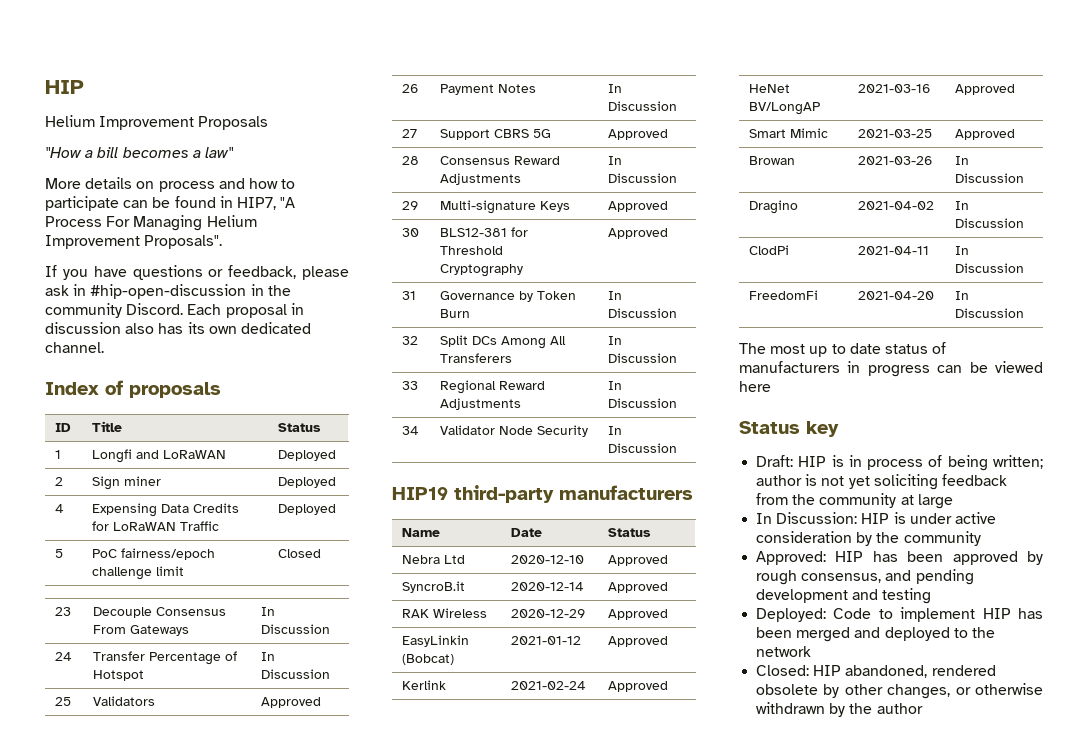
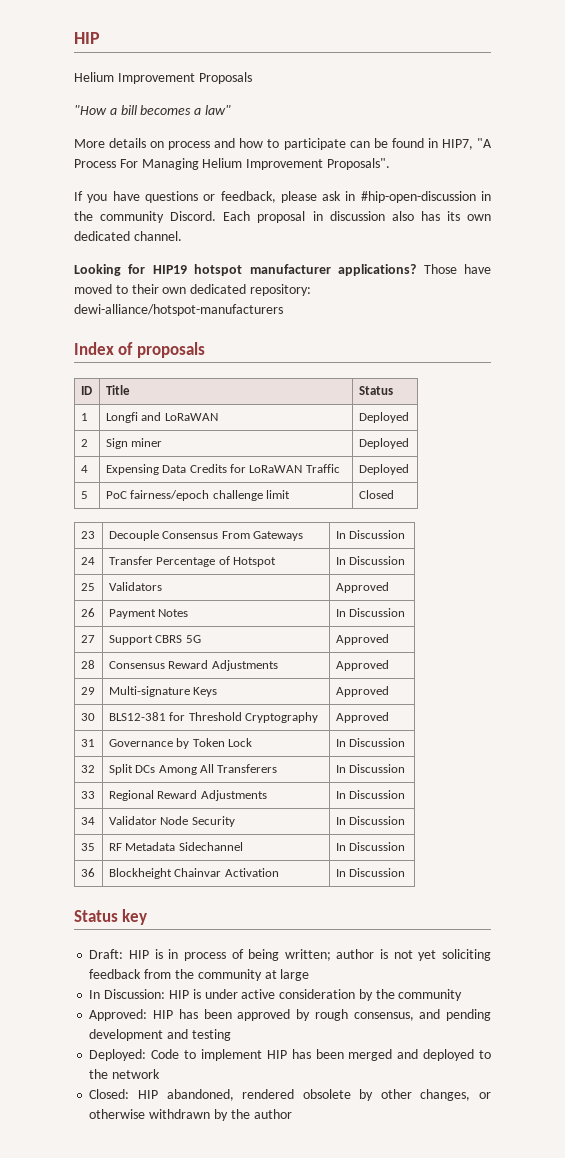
+ Looking for HIP19 hotspot manufacturer applications? Those have moved to their own dedicated repository: dewi-alliance/hotspot-manufacturers
- 28 | Consensus Reward Adjustments | In Discussion
+ 28 | Consensus Reward Adjustments | Approved
- 31 | Governance by Token Burn | In Discussion
+ 31 | Governance by Token Lock | In Discussion
- HIP19 third-party manufacturers
- Name | Date | Status
- Nebra Ltd | 2020-12-10 | Approved
- SyncroB.it | 2020-12-14 | Approved
- RAK Wireless | 2020-12-29 | Approved
- EasyLinkin (Bobcat) | 2021-01-12 | Approved
- Kerlink | 2021-02-24 | Approved
- HeNet BV/LongAP | 2021-03-16 | Approved
- Smart Mimic | 2021-03-25 | Approved
- Browan | 2021-03-26 | In Discussion
- Dragino | 2021-04-02 | In Discussion
- ClodPi | 2021-04-11 | In Discussion
- FreedomFi | 2021-04-20 | In Discussion
- The most up to date status of manufacturers in progress can be viewed here
+ 35 | RF Metadata Sidechannel | In Discussion
+ 36 | Blockheight Chainvar Activation | In Discussion

